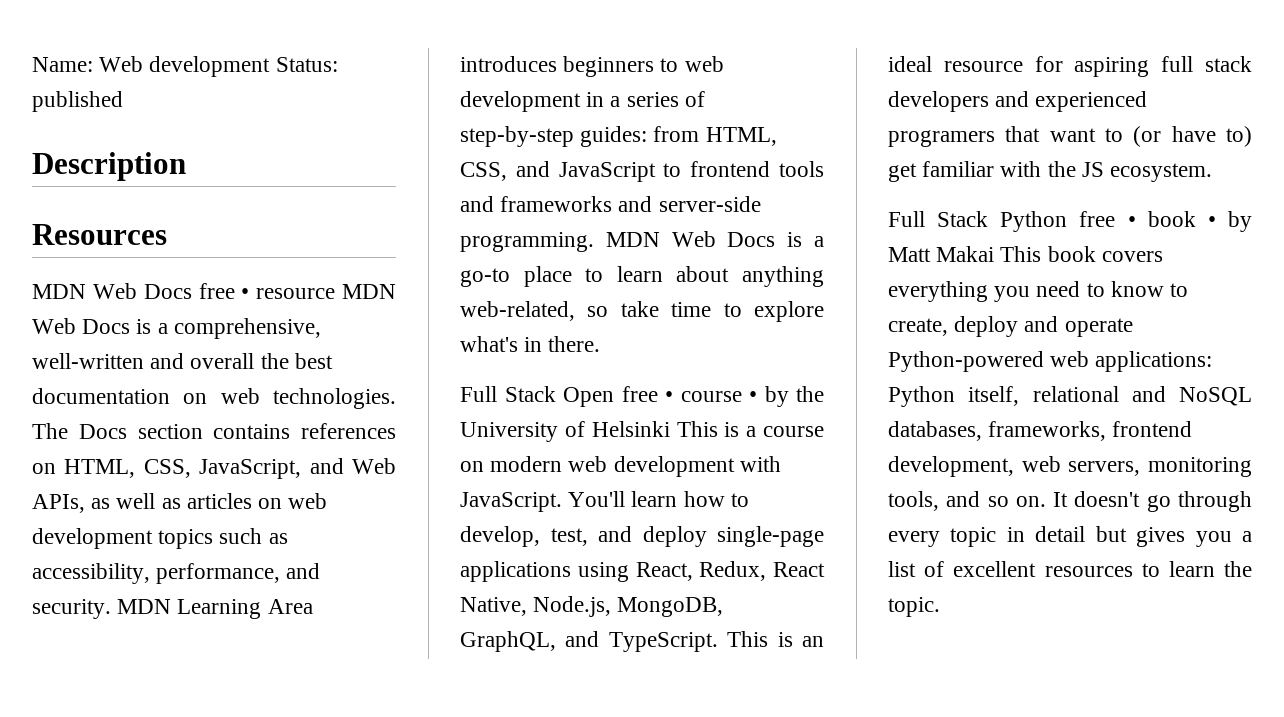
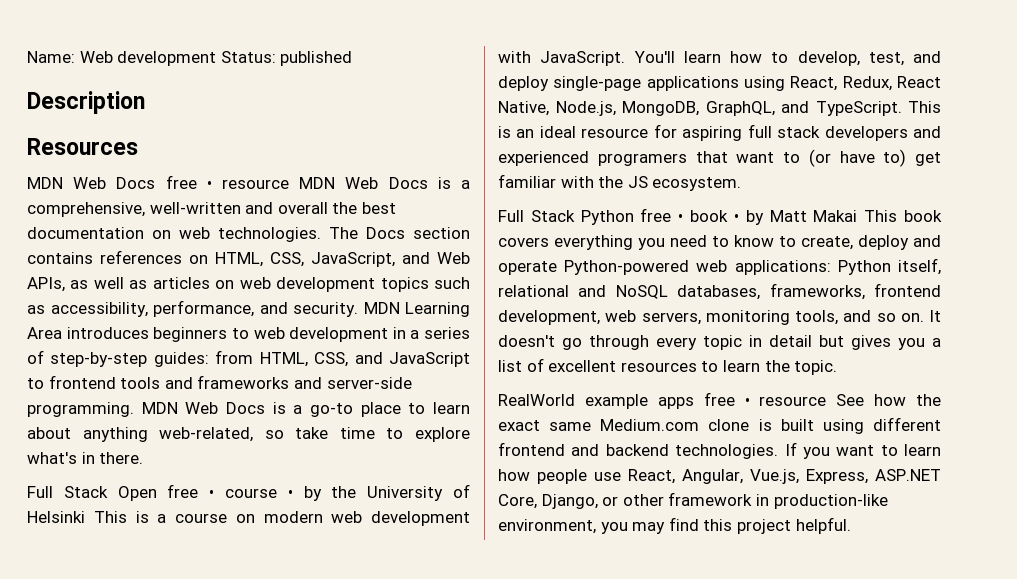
+ RealWorld example apps free • resource See how the exact same Medium.com clone is built using different frontend and backend technologies. If you want to learn how people use React, Angular, Vue.js, Express, ASP.NET Core, Django, or other framework in production-like environment, you may find this project helpful.

